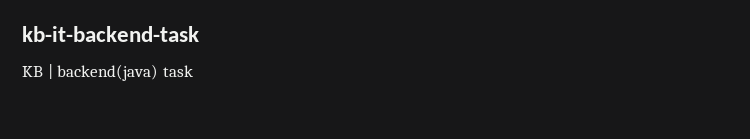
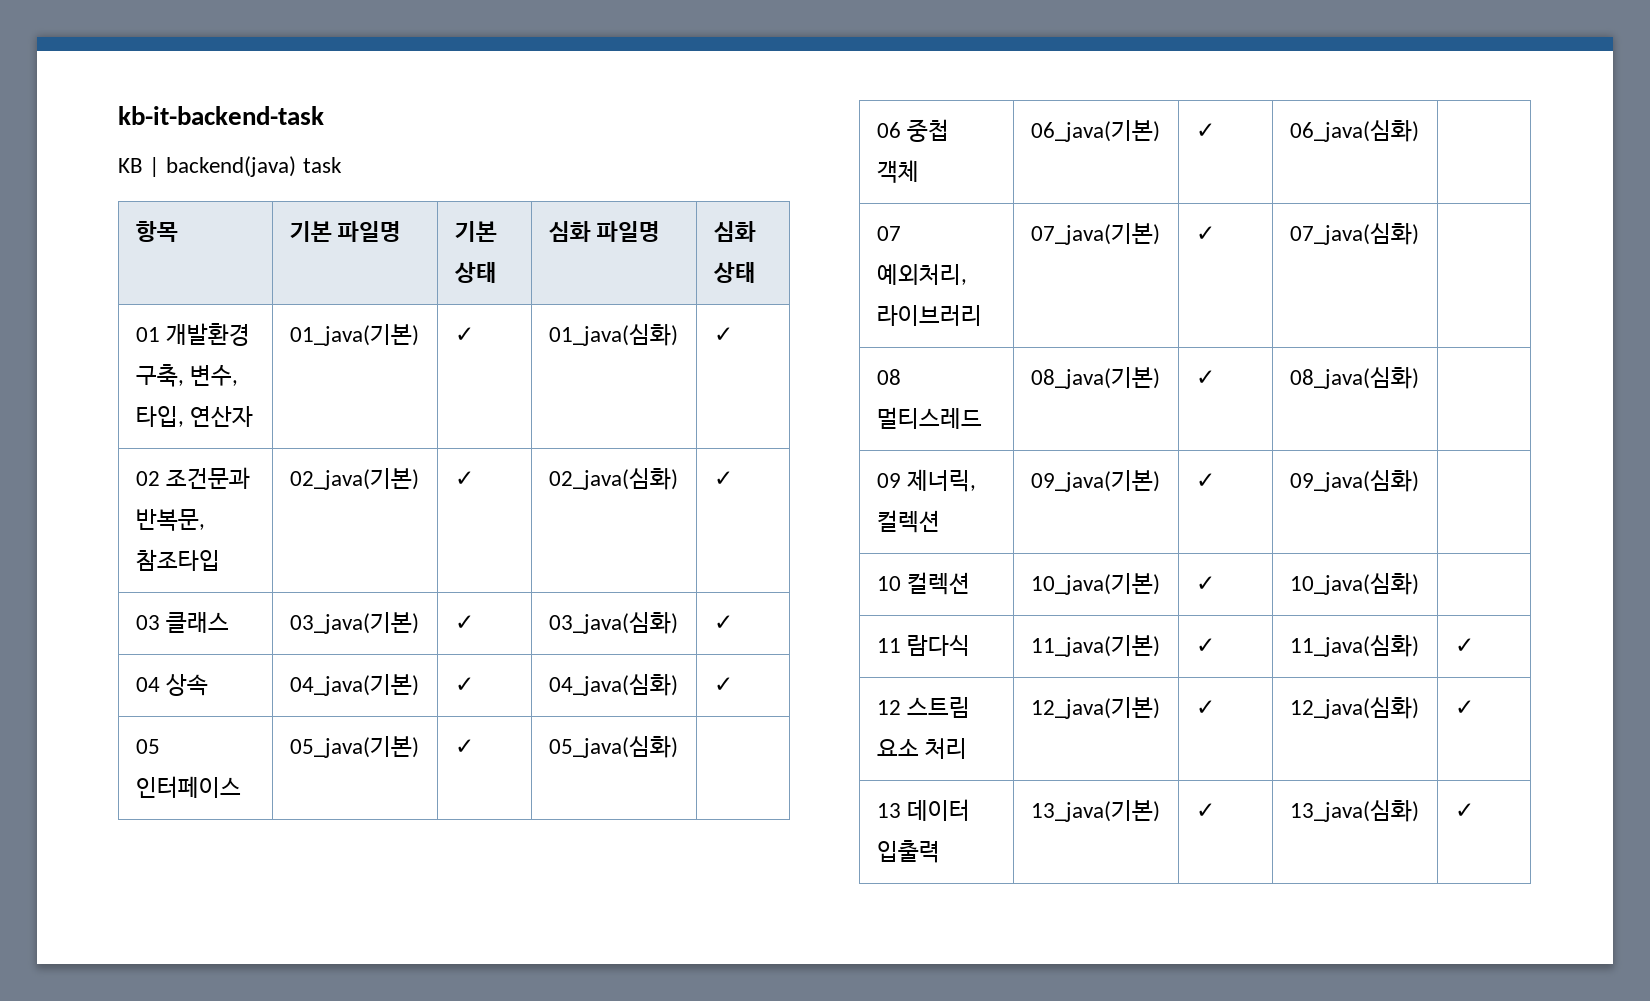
+ 항목 | 기본 파일명 | 기본 상태 | 심화 파일명 | 심화 상태
+ 01 개발환경 구축, 변수, 타입, 연산자 | 01_java(기본) | ✓ | 01_java(심화) | ✓
+ 02 조건문과 반복문, 참조타입 | 02_java(기본) | ✓ | 02_java(심화) | ✓
+ 03 클래스 | 03_java(기본) | ✓ | 03_java(심화) | ✓
+ 04 상속 | 04_java(기본) | ✓ | 04_java(심화) | ✓
+ 05 인터페이스 | 05_java(기본) | ✓ | 05_java(심화) |
+ 06 중첩 객체 | 06_java(기본) | ✓ | 06_java(심화) |
+ 07 예외처리, 라이브러리 | 07_java(기본) | ✓ | 07_java(심화) |
+ 08 멀티스레드 | 08_java(기본) | ✓ | 08_java(심화) |
+ 09 제너릭, 컬렉션 | 09_java(기본) | ✓ | 09_java(심화) |
+ 10 컬렉션 | 10_java(기본) | ✓ | 10_java(심화) |
+ 11 람다식 | 11_java(기본) | ✓ | 11_java(심화) | ✓
+ 12 스트림 요소 처리 | 12_java(기본) | ✓ | 12_java(심화) | ✓
+ 13 데이터 입출력 | 13_java(기본) | ✓ | 13_java(심화) | ✓

